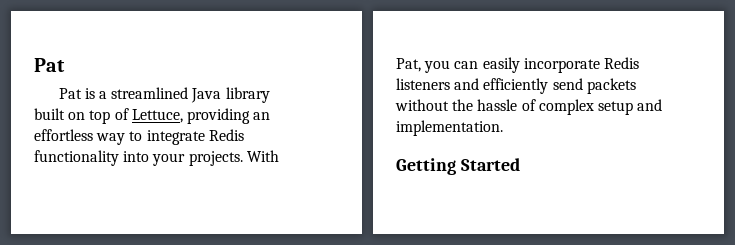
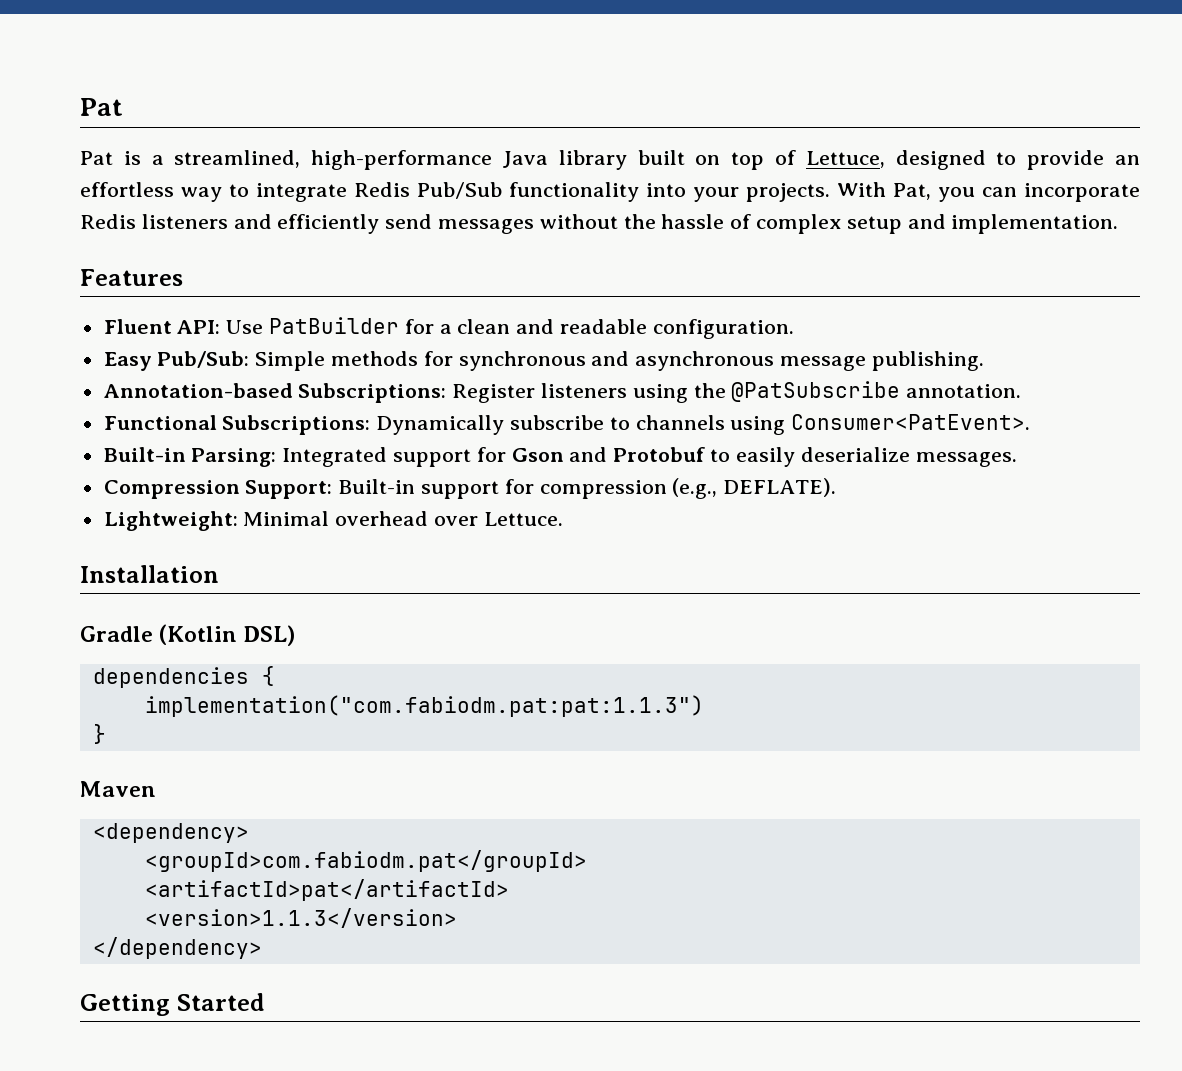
- Pat is a streamlined Java library built on top of Lettuce, providing an effortless way to integrate Redis functionality into your projects.
+ Pat is a streamlined, high-performance Java library built on top of Lettuce, designed to provide an effortless way to integrate Redis Pub/Sub functionality into your projects.
- With Pat, you can easily incorporate Redis listeners and efficiently send packets without the hassle of complex setup and implementation.
+ With Pat, you can incorporate Redis listeners and efficiently send messages without the hassle of complex setup and implementation.
+ Features
+ Fluent API: Use PatBuilder for a clean and readable configuration.
+ Easy Pub/Sub: Simple methods for synchronous and asynchronous message publishing.
+ Annotation-based Subscriptions: Register listeners using the @PatSubscribe annotation.
+ Functional Subscriptions: Dynamically subscribe to channels using Consumer<PatEvent>.
+ Built-in Parsing: Integrated support for Gson and Protobuf to easily deserialize messages.
+ Compression Support: Built-in support for compression (e.g., DEFLATE).
+ Lightweight: Minimal overhead over Lettuce.
+ Installation
+ Gradle (Kotlin DSL)
+ dependencies {
+ implementation("com.fabiodm.pat:pat:1.1.3")
+ }
+ Maven
+ <dependency>
+ <groupId>com.fabiodm.pat</groupId>
+ <artifactId>pat</artifactId>
+ <version>1.1.3</version>
+ </dependency>

